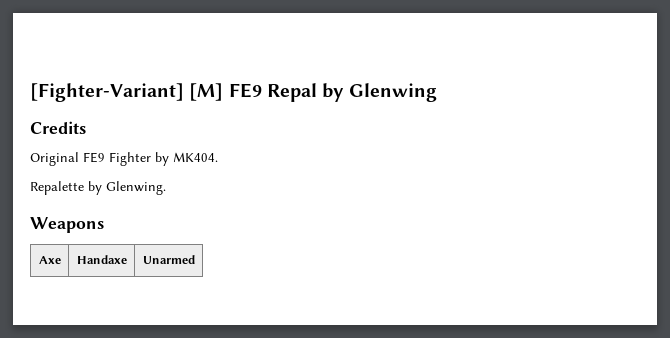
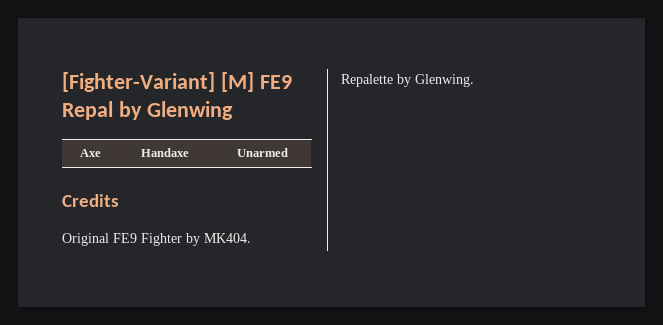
+ Axe | Handaxe | Unarmed
- Weapons
- Axe | Handaxe | Unarmed

